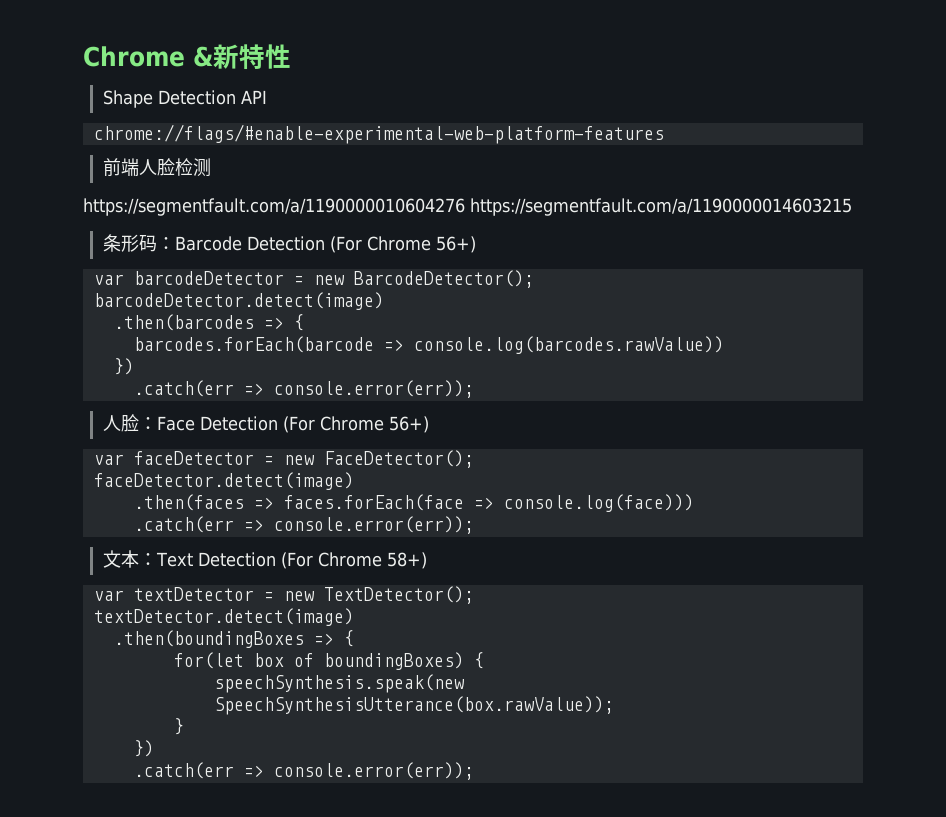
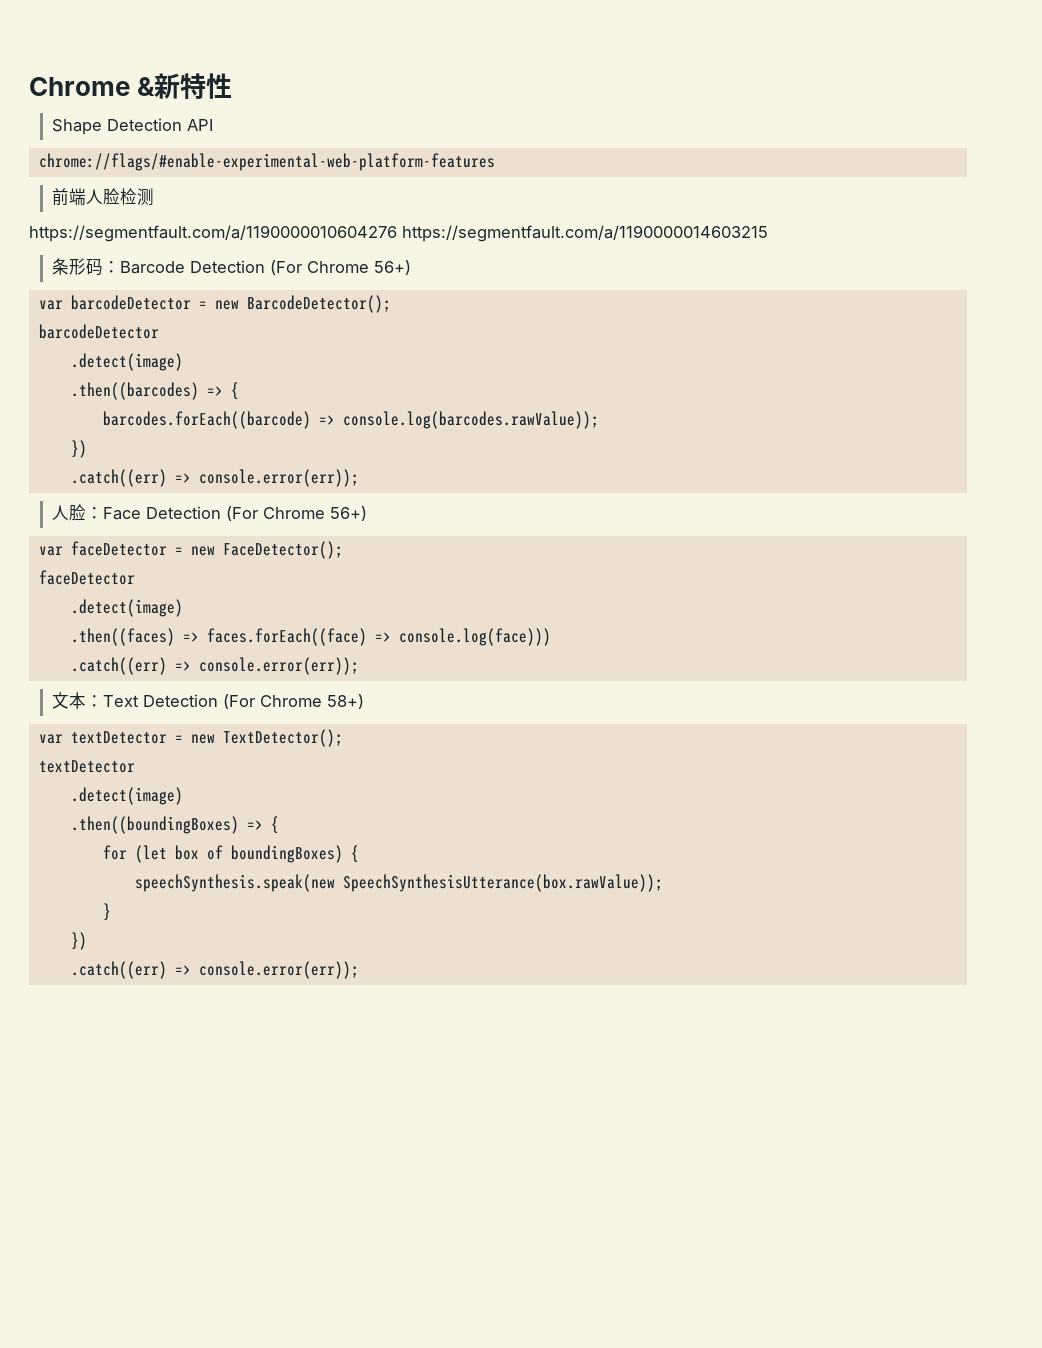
  var barcodeDetector = new BarcodeDetector();
- barcodeDetector.detect(image)
- .then(barcodes => {
- barcodes.forEach(barcode => console.log(barcodes.rawValue))
+ barcodeDetector
+ .detect(image)
+ .then((barcodes) => {
+ barcodes.forEach((barcode) => console.log(barcodes.rawValue));
  })
- .catch(err => console.error(err));
+ .catch((err) => console.error(err));
  var faceDetector = new FaceDetector();
- faceDetector.detect(image)
- .then(faces => faces.forEach(face => console.log(face)))
- .catch(err => console.error(err));
+ faceDetector
+ .detect(image)
+ .then((faces) => faces.forEach((face) => console.log(face)))
+ .catch((err) => console.error(err));
  var textDetector = new TextDetector();
- textDetector.detect(image)
- .then(boundingBoxes => {
- for(let box of boundingBoxes) {
+ textDetector
+ .detect(image)
+ .then((boundingBoxes) => {
+ for (let box of boundingBoxes) {
  }
  })
- .catch(err => console.error(err));
+ .catch((err) => console.error(err));

